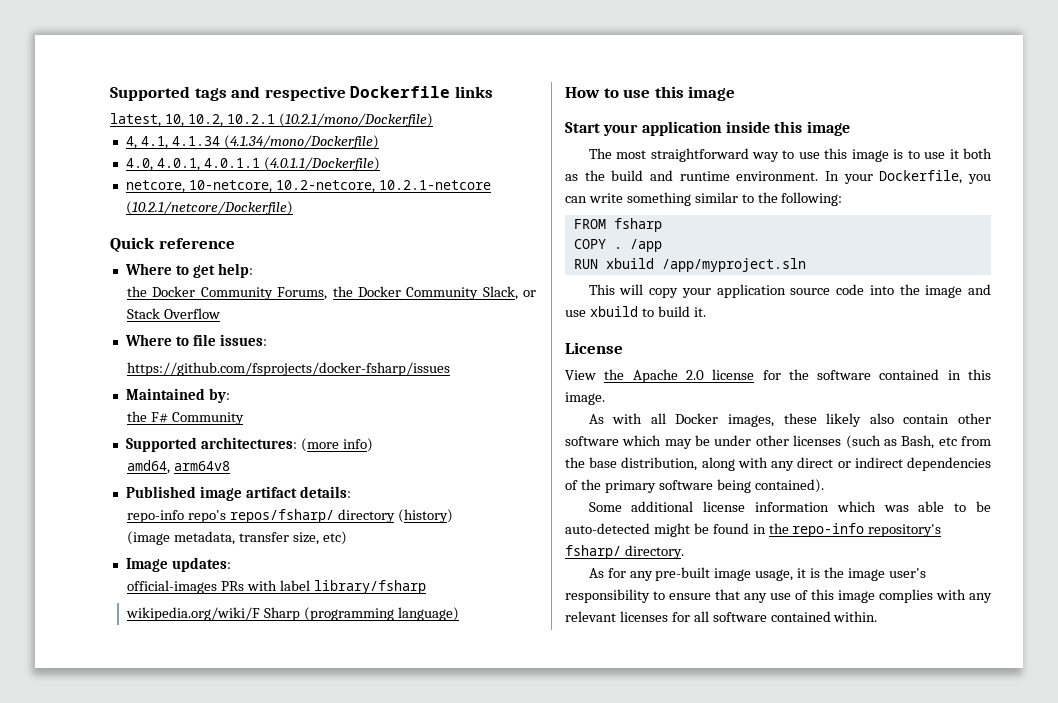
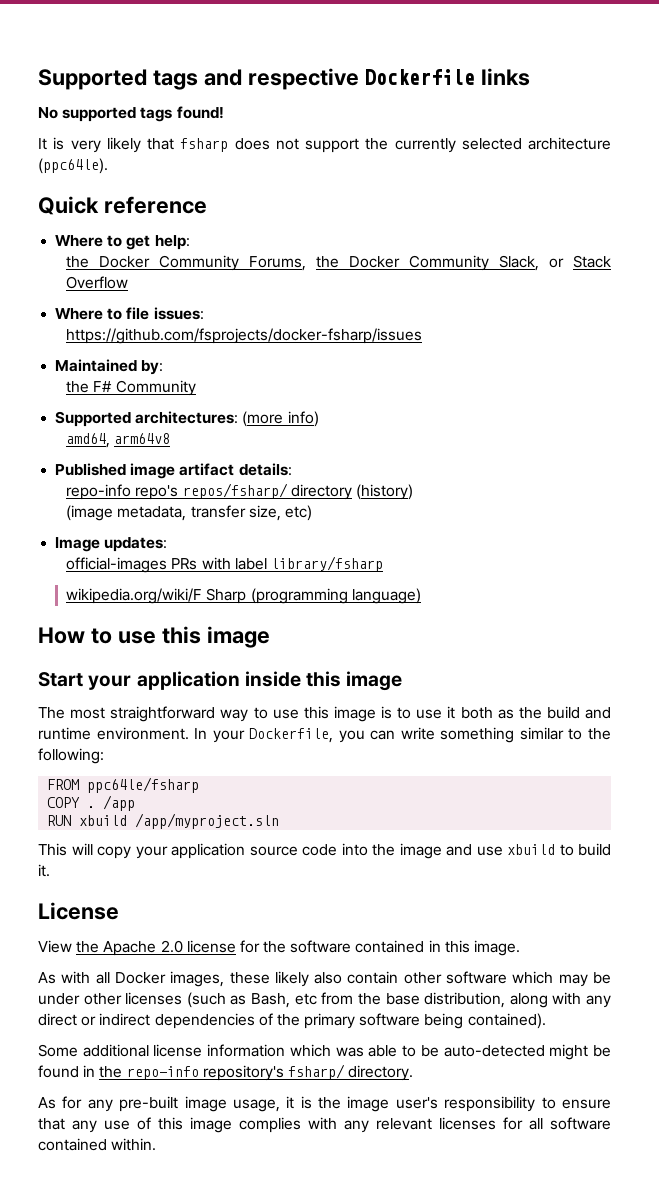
- latest, 10, 10.2, 10.2.1 (10.2.1/mono/Dockerfile)
- 4, 4.1, 4.1.34 (4.1.34/mono/Dockerfile)
- 4.0, 4.0.1, 4.0.1.1 (4.0.1.1/Dockerfile)
- netcore, 10-netcore, 10.2-netcore, 10.2.1-netcore (10.2.1/netcore/Dockerfile)
+ No supported tags found!
+ It is very likely that fsharp does not support the currently selected architecture (ppc64le).
- FROM fsharp
+ FROM ppc64le/fsharp

